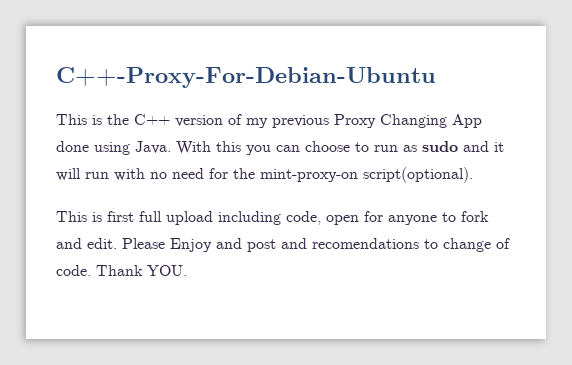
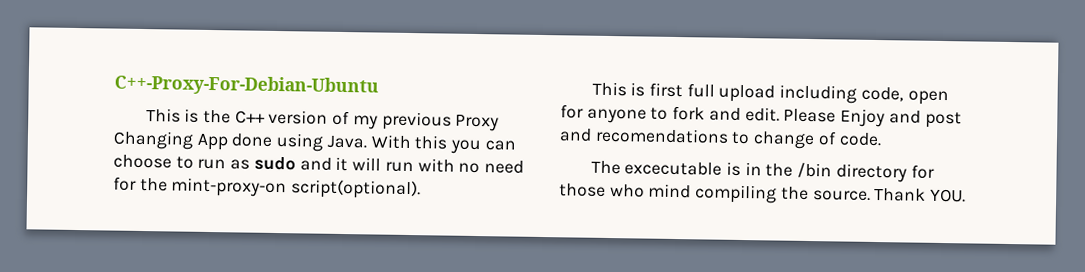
- Please Enjoy and post and recomendations to change of code. Thank YOU.
+ Please Enjoy and post and recomendations to change of code.
+ The excecutable is in the /bin directory for those who mind compiling the source. Thank YOU.

